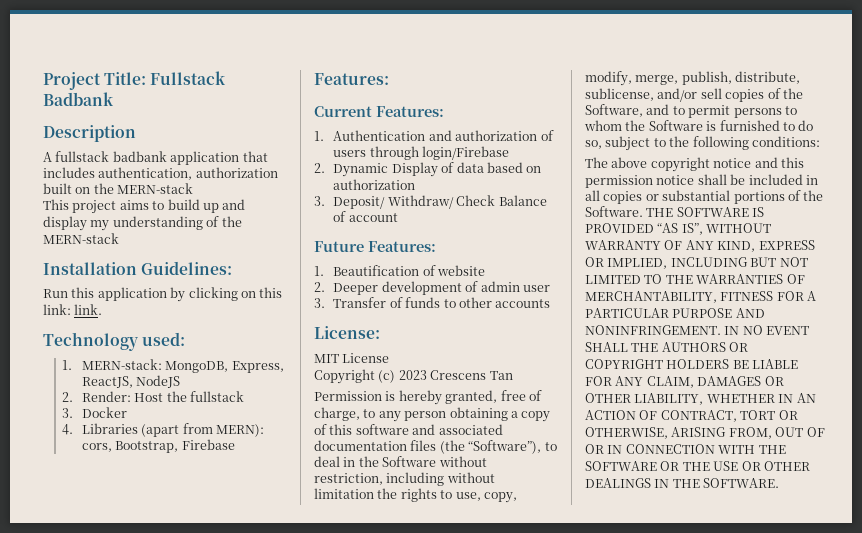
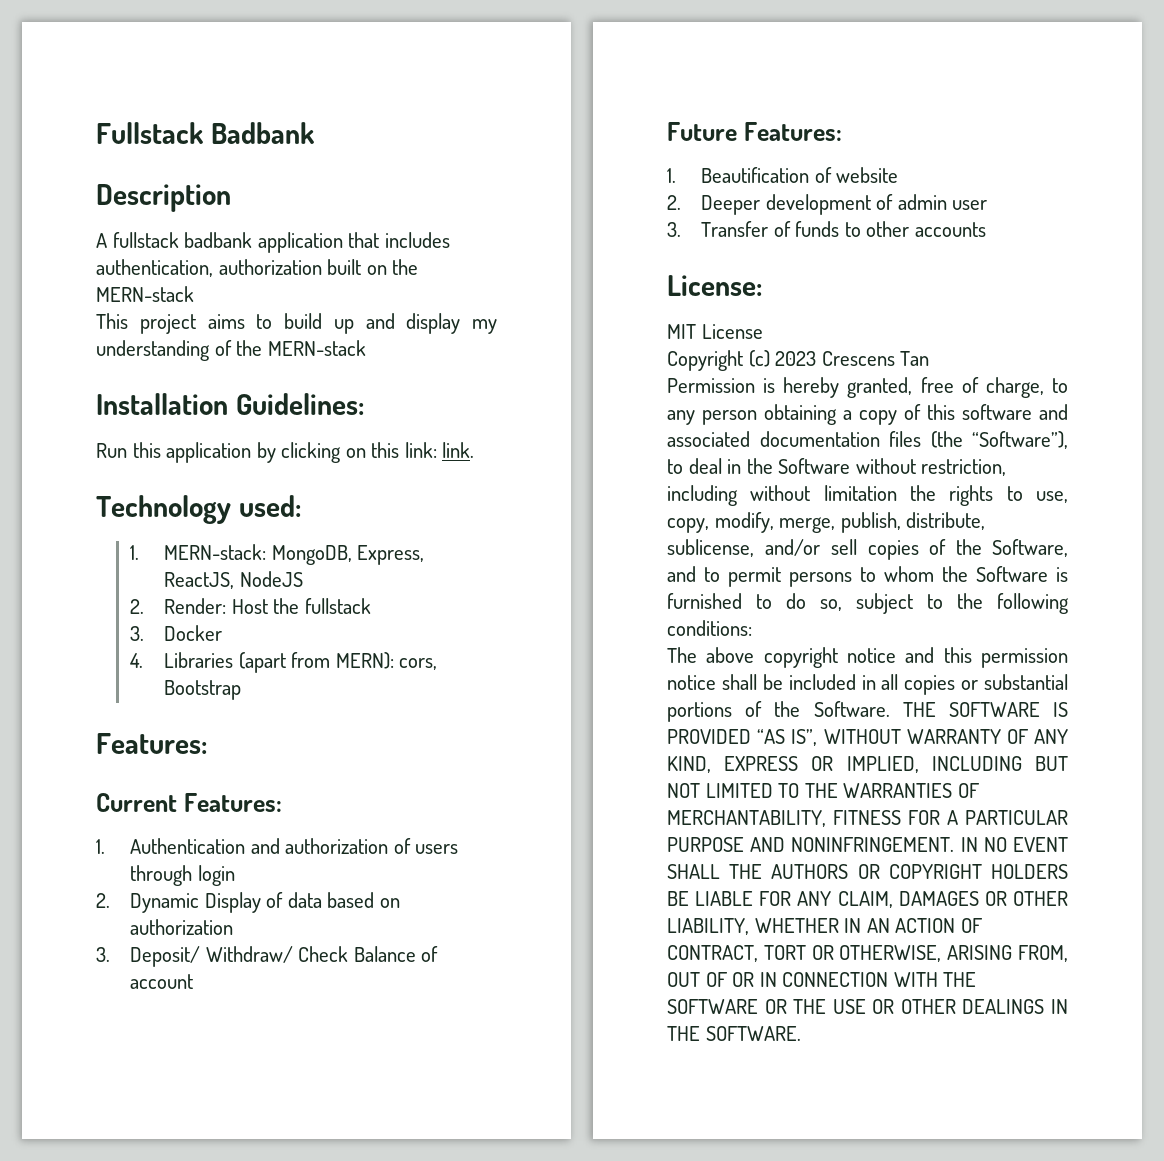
- Project Title: Fullstack Badbank
+ Fullstack Badbank
- 4. Libraries (apart from MERN): cors, Bootstrap, Firebase
+ 4. Libraries (apart from MERN): cors, Bootstrap
- 1. Authentication and authorization of users through login/Firebase
+ 1. Authentication and authorization of users through login

